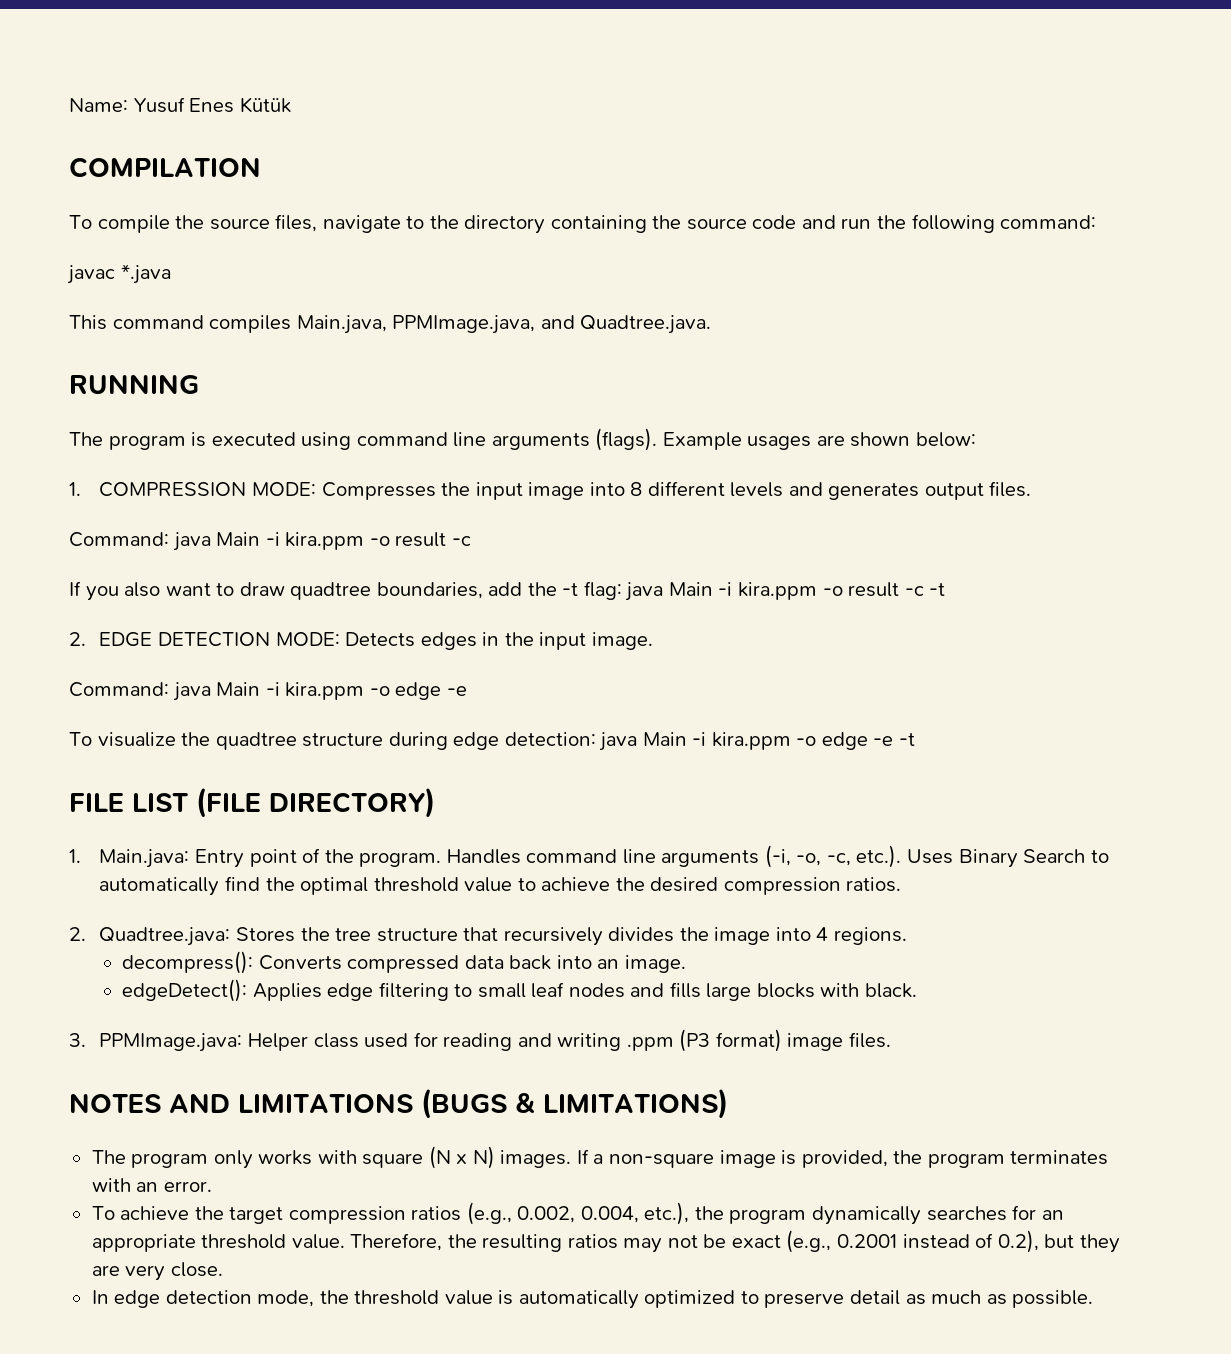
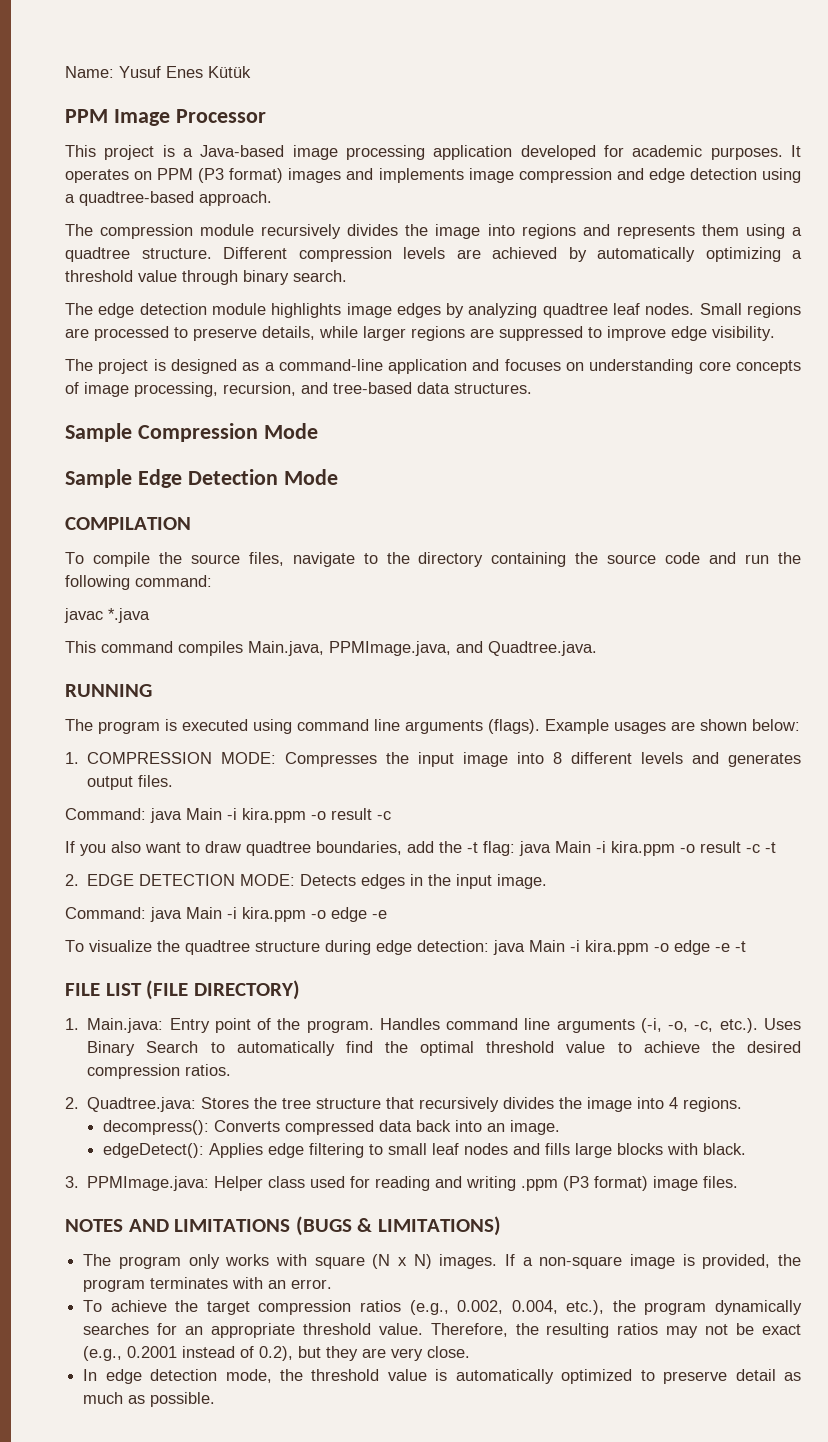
+ PPM Image Processor
+ This project is a Java-based image processing application developed for academic purposes. It operates on PPM (P3 format) images and implements image compression and edge detection using a quadtree-based approach.
+ The compression module recursively divides the image into regions and represents them using a quadtree structure. Different compression levels are achieved by automatically optimizing a threshold value through binary search.
+ The edge detection module highlights image edges by analyzing quadtree leaf nodes. Small regions are processed to preserve details, while larger regions are suppressed to improve edge visibility.
+ The project is designed as a command-line application and focuses on understanding core concepts of image processing, recursion, and tree-based data structures.
+ Sample Compression Mode
+ Sample Edge Detection Mode

